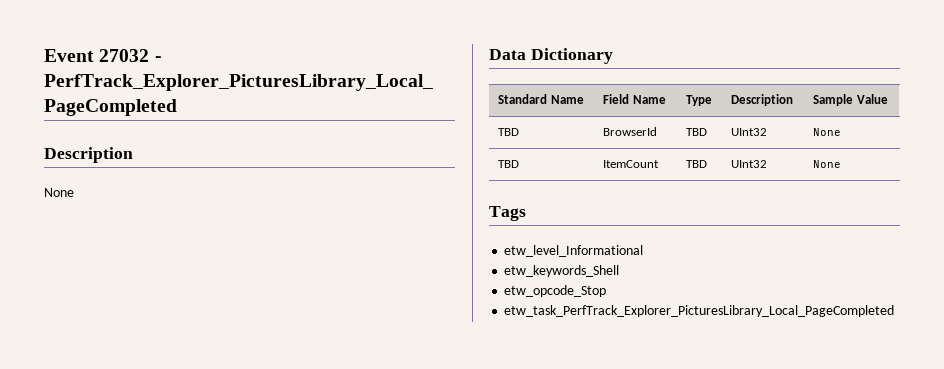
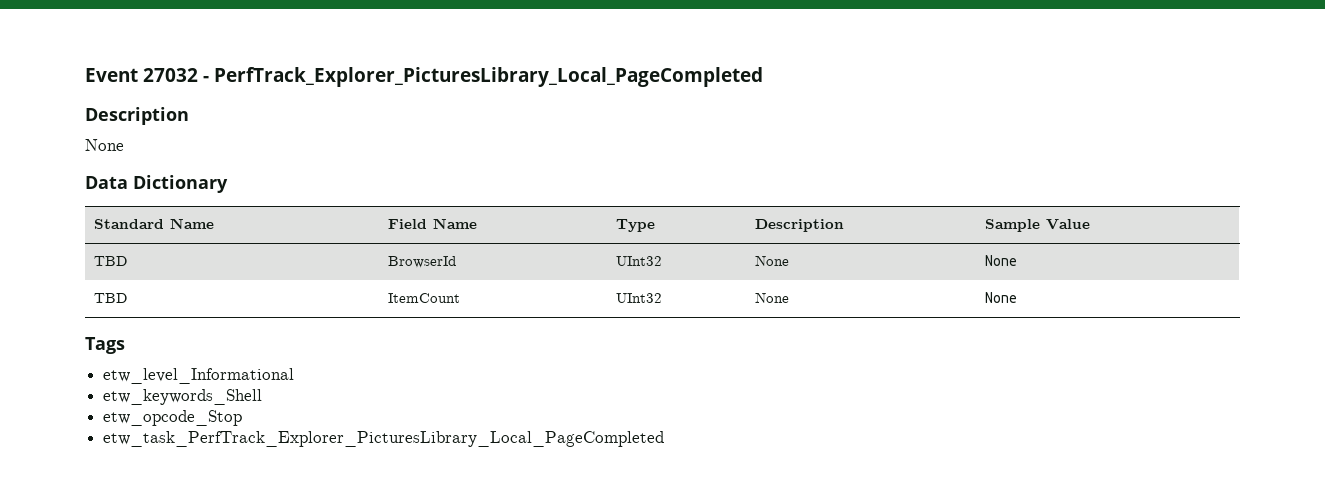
- TBD | BrowserId | TBD | UInt32 | None
+ TBD | BrowserId | UInt32 | None | None
- TBD | ItemCount | TBD | UInt32 | None
+ TBD | ItemCount | UInt32 | None | None

